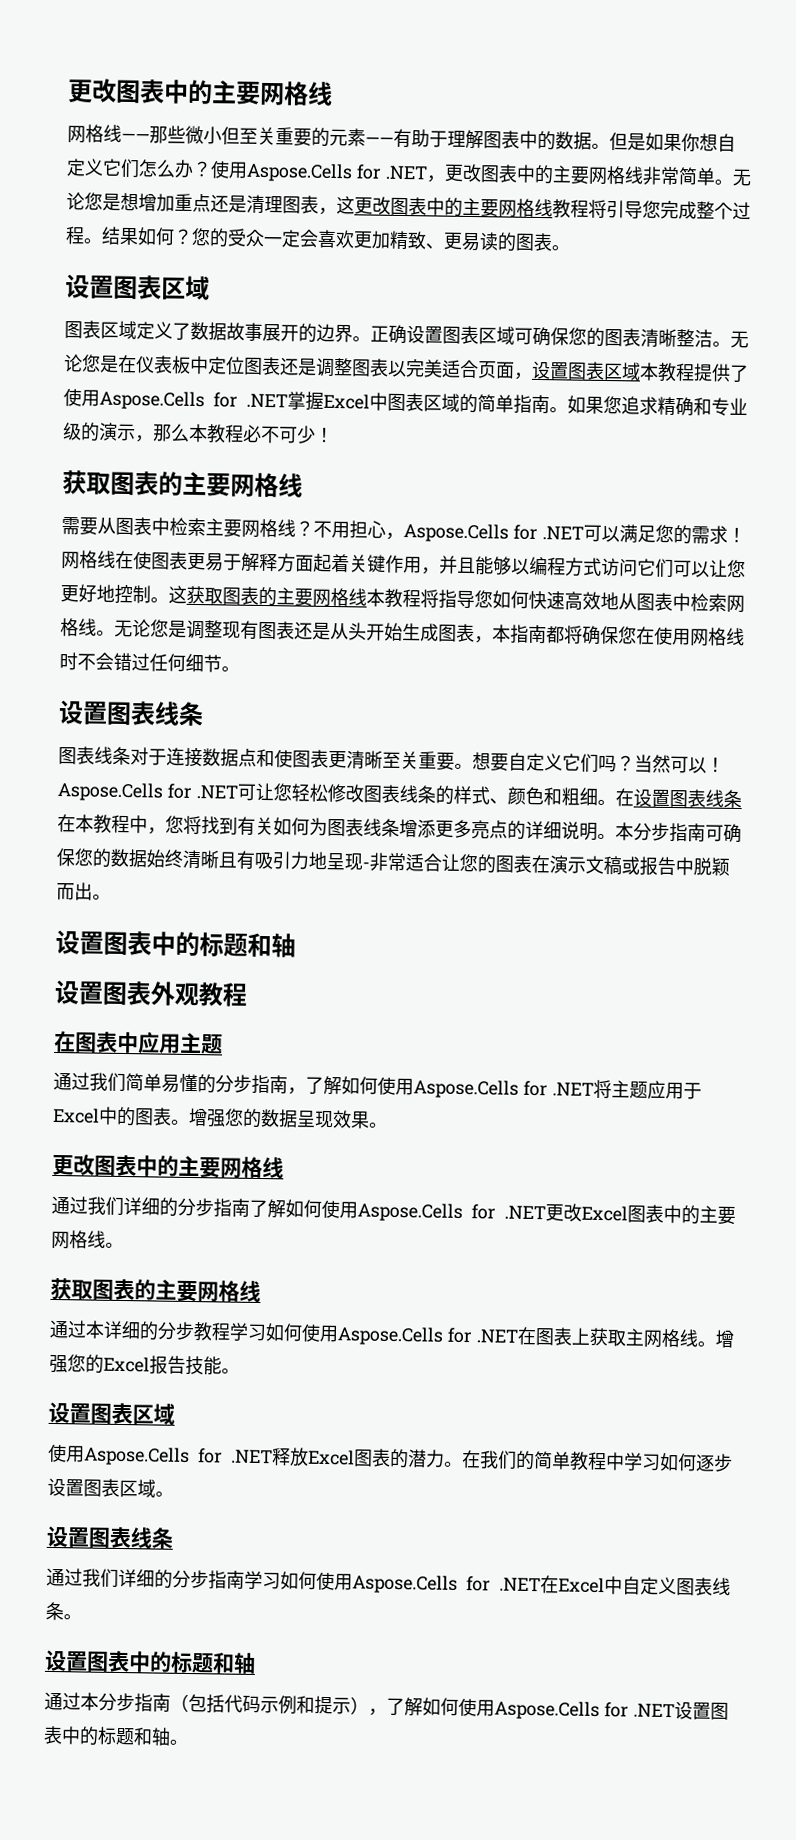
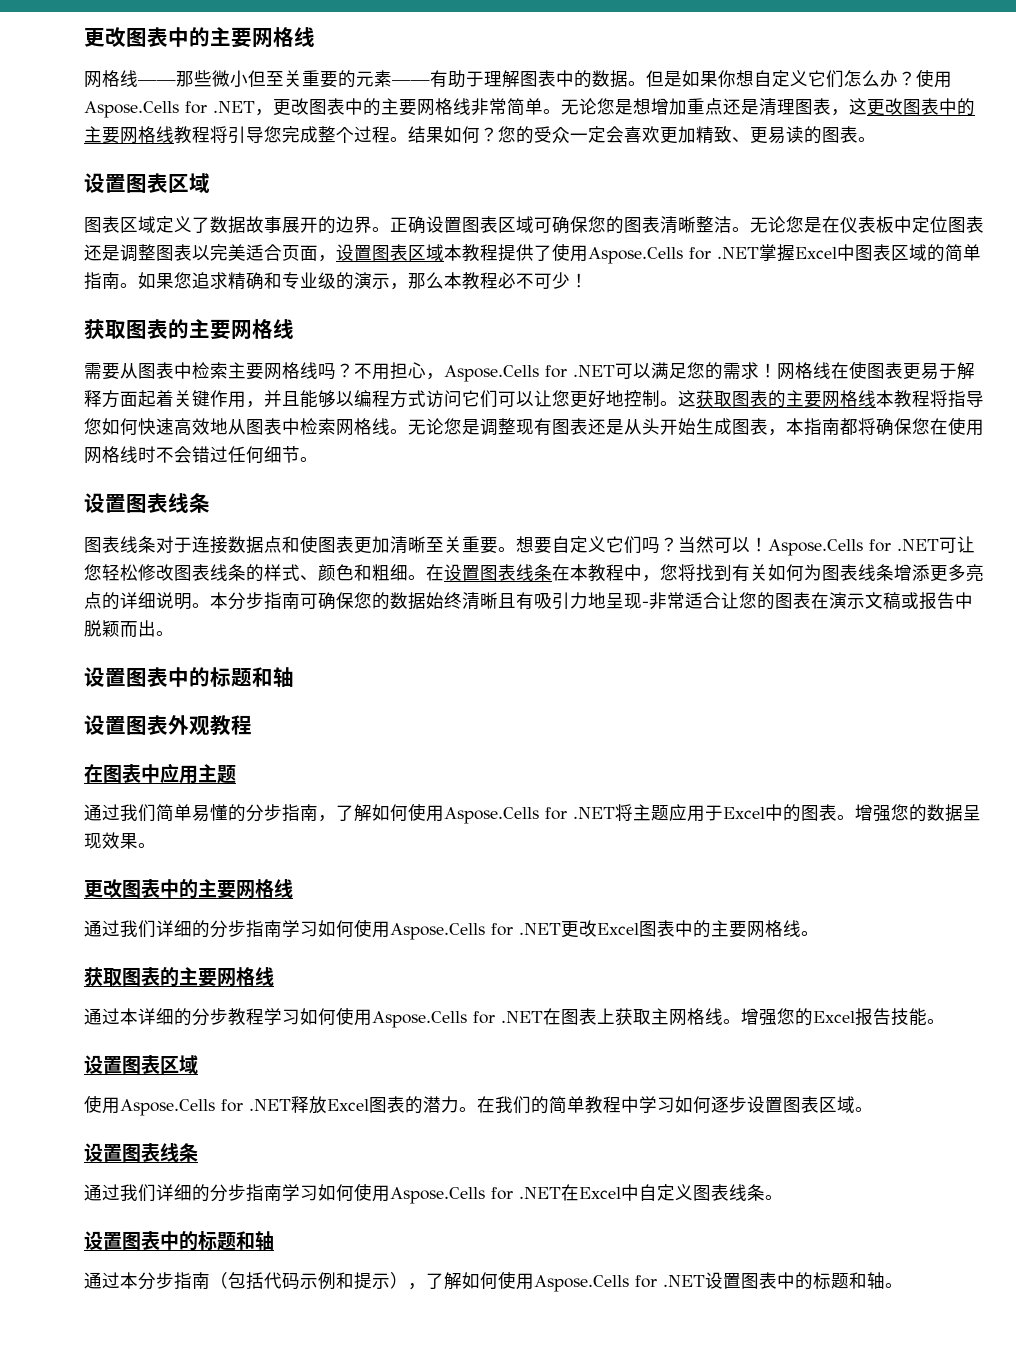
- 需要从图表中检索主要网格线？
+ 需要从图表中检索主要网格线吗？
- 图表线条对于连接数据点和使图表更清晰至关重要。
+ 图表线条对于连接数据点和使图表更加清晰至关重要。
- 通过我们详细的分步指南了解如何使用Aspose.Cells for .NET更改Excel图表中的主要网格线。
+ 通过我们详细的分步指南学习如何使用Aspose.Cells for .NET更改Excel图表中的主要网格线。

